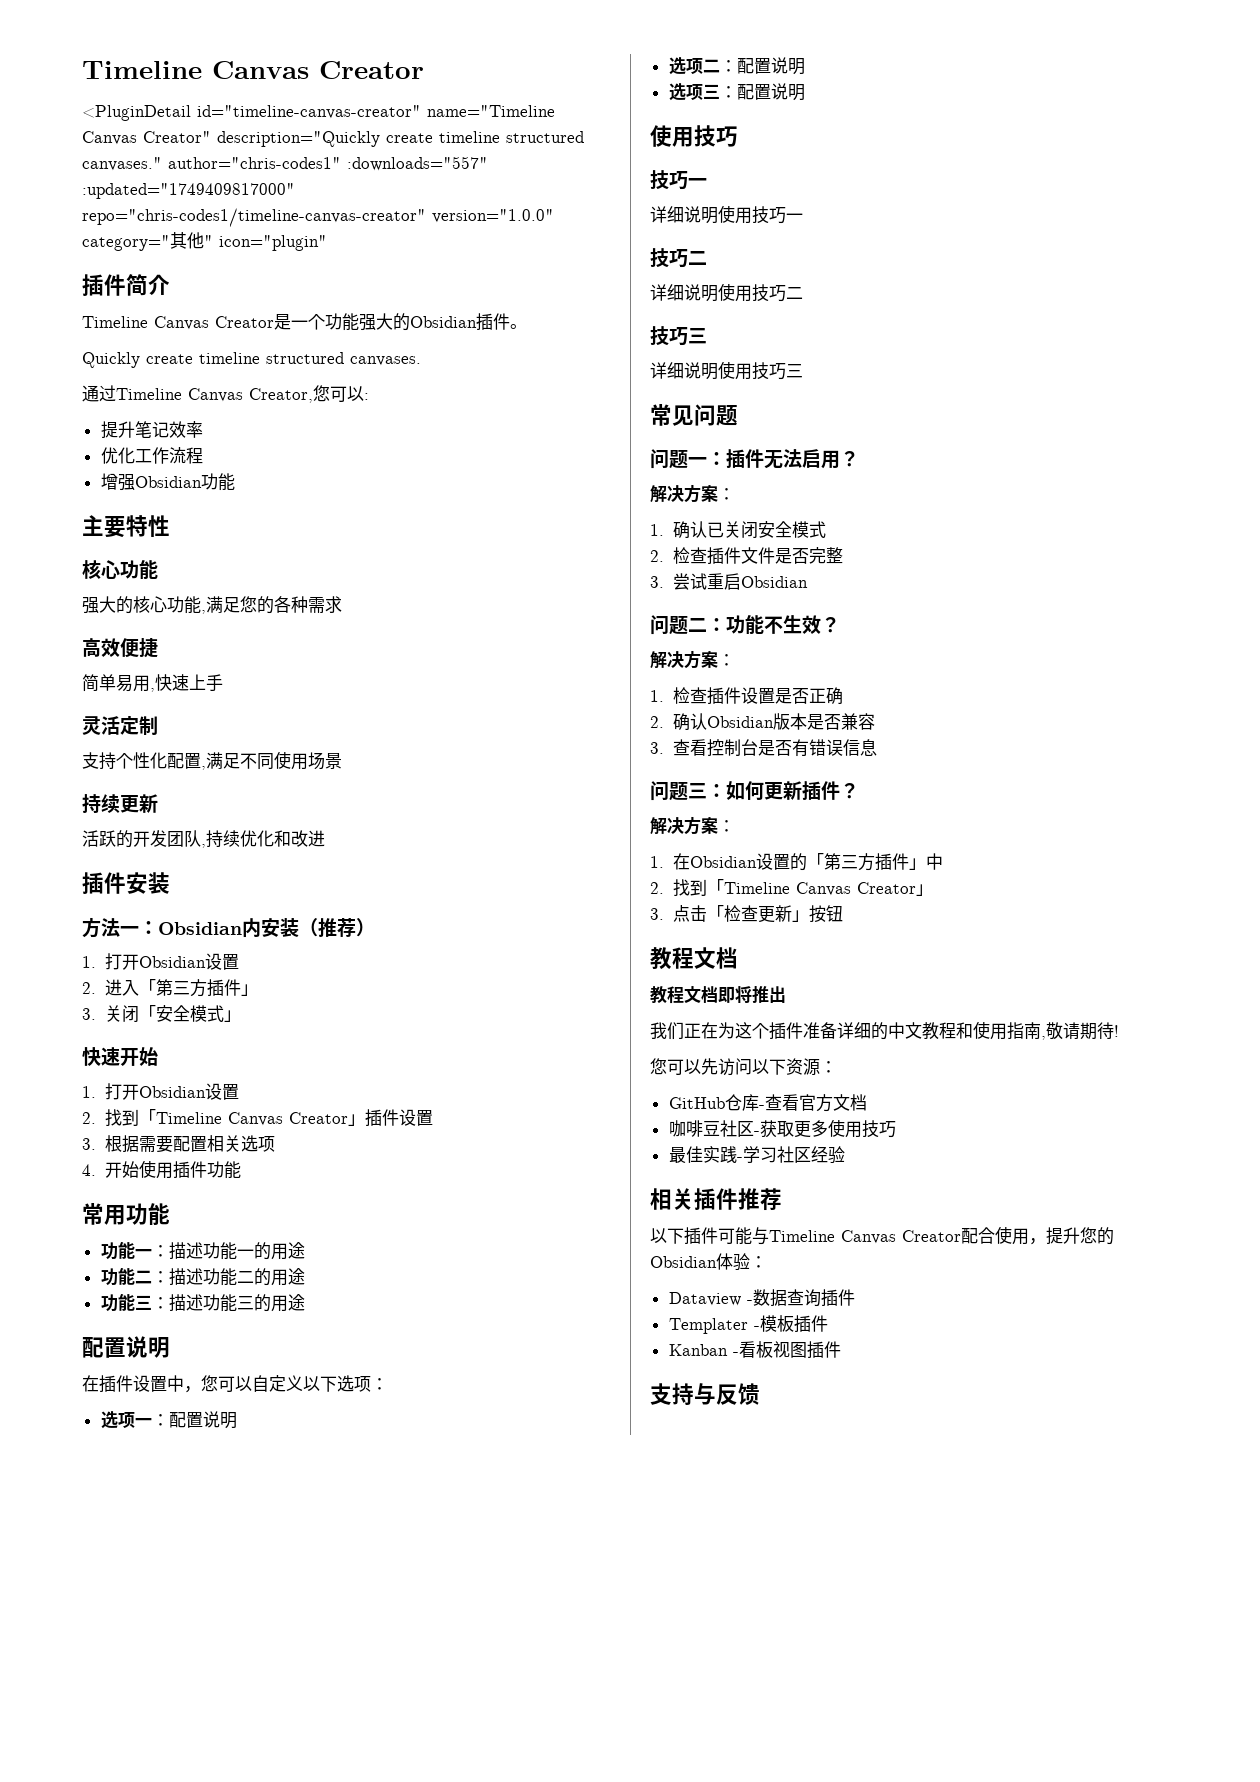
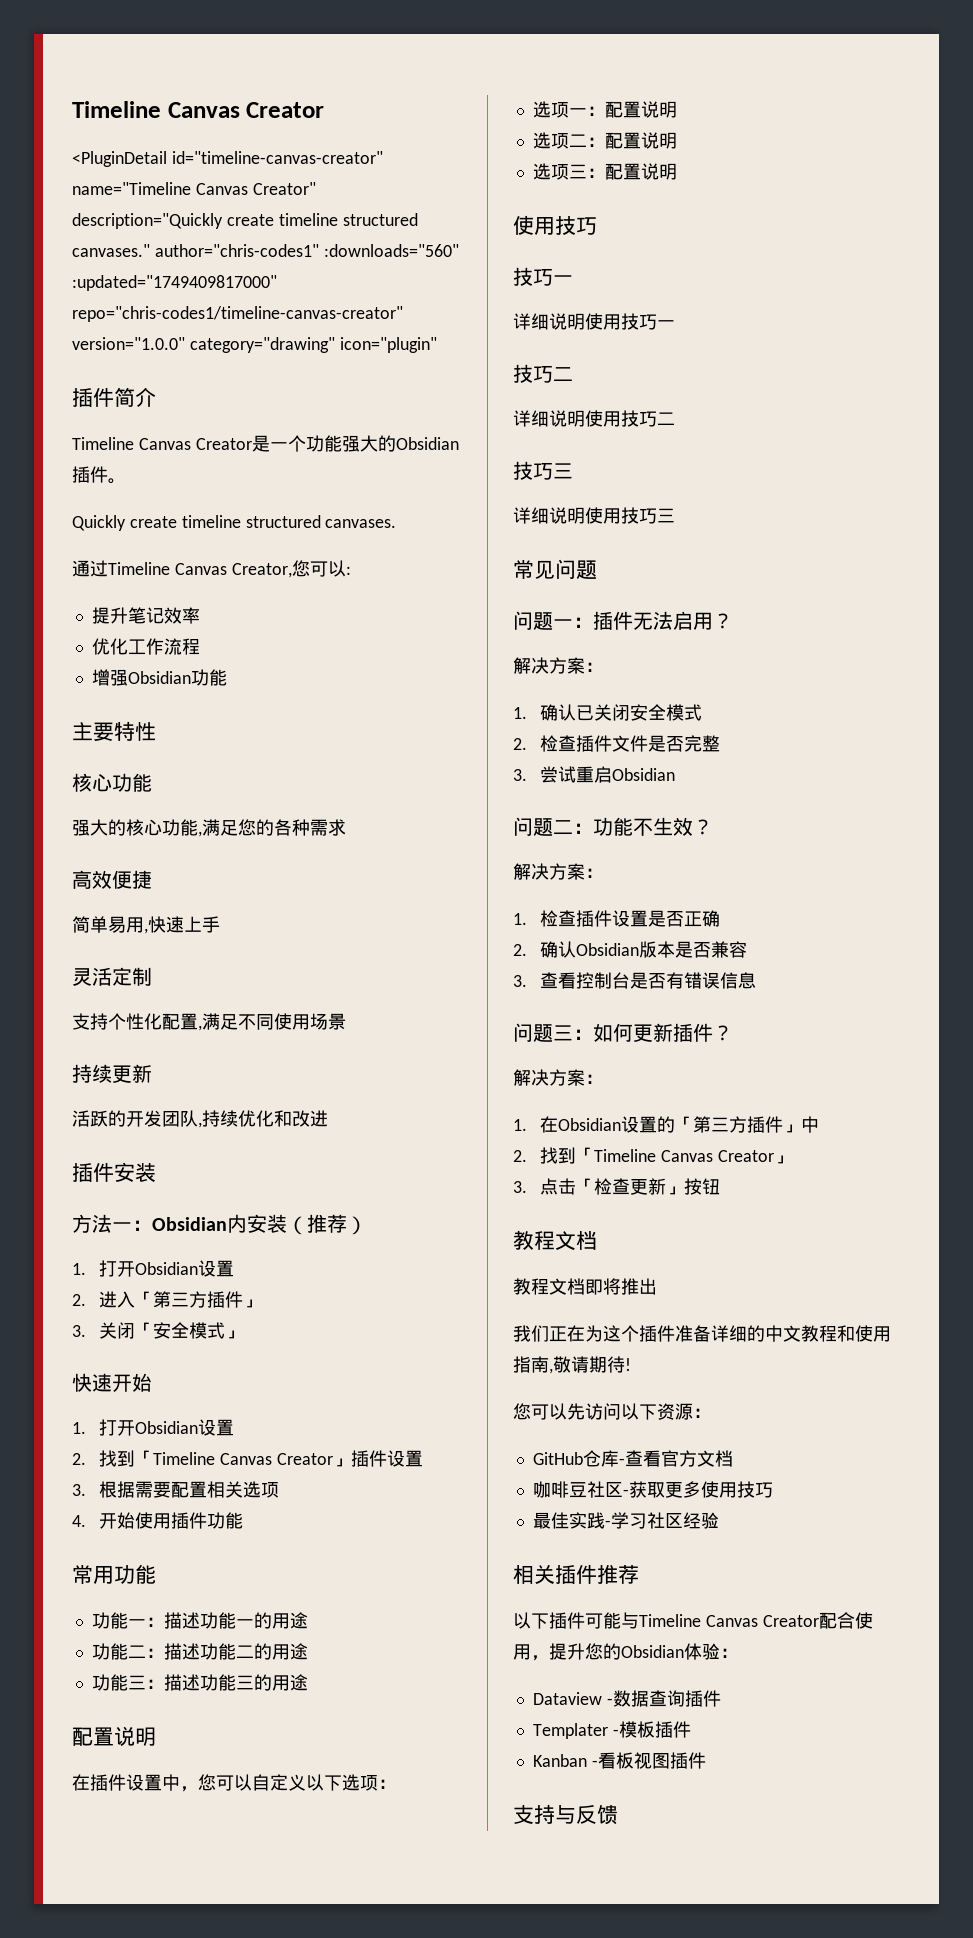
- <PluginDetail id="timeline-canvas-creator" name="Timeline Canvas Creator" description="Quickly create timeline structured canvases." author="chris-codes1" :downloads="557" :updated="1749409817000" repo="chris-codes1/timeline-canvas-creator" version="1.0.0" category="其他" icon="plugin"
+ <PluginDetail id="timeline-canvas-creator" name="Timeline Canvas Creator" description="Quickly create timeline structured canvases." author="chris-codes1" :downloads="560" :updated="1749409817000" repo="chris-codes1/timeline-canvas-creator" version="1.0.0" category="drawing" icon="plugin"

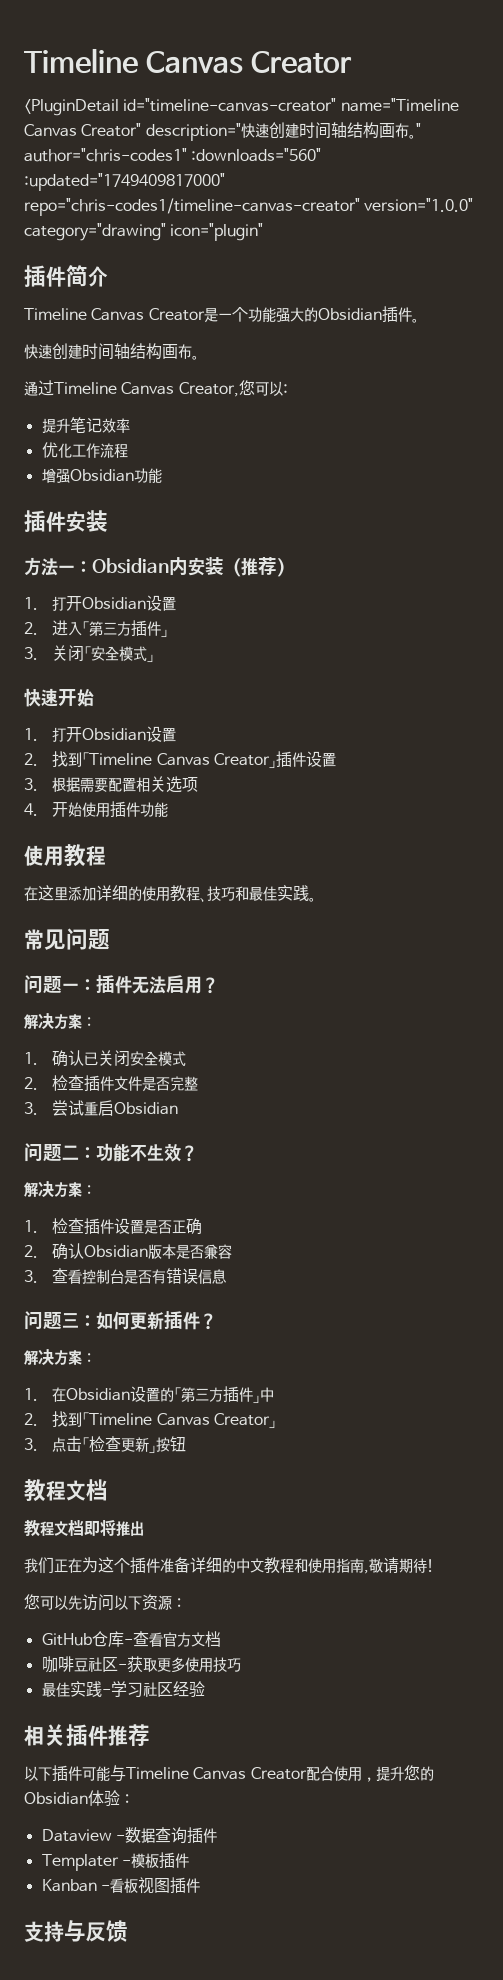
- <PluginDetail id="timeline-canvas-creator" name="Timeline Canvas Creator" description="Quickly create timeline structured canvases." author="chris-codes1" :downloads="560" :updated="1749409817000" repo="chris-codes1/timeline-canvas-creator" version="1.0.0" category="drawing" icon="plugin"
+ <PluginDetail id="timeline-canvas-creator" name="Timeline Canvas Creator" description="快速创建时间轴结构画布。" author="chris-codes1" :downloads="560" :updated="1749409817000" repo="chris-codes1/timeline-canvas-creator" version="1.0.0" category="drawing" icon="plugin"
  Timeline Canvas Creator是一个功能强大的Obsidian插件。
- Quickly create timeline structured canvases.
+ 快速创建时间轴结构画布。
- 主要特性
- 核心功能
- 强大的核心功能,满足您的各种需求
- 高效便捷
- 简单易用,快速上手
- 灵活定制
- 支持个性化配置,满足不同使用场景
- 持续更新
- 活跃的开发团队,持续优化和改进
  4.开始使用插件功能
- 常用功能
- 功能一：描述功能一的用途
- 功能二：描述功能二的用途
- 功能三：描述功能三的用途
- 配置说明
- 在插件设置中，您可以自定义以下选项：
- 选项一：配置说明
- 选项二：配置说明
- 选项三：配置说明
- 使用技巧
- 技巧一
- 详细说明使用技巧一
- 技巧二
- 详细说明使用技巧二
- 技巧三
- 详细说明使用技巧三
+ 使用教程
+ 在这里添加详细的使用教程、技巧和最佳实践。

